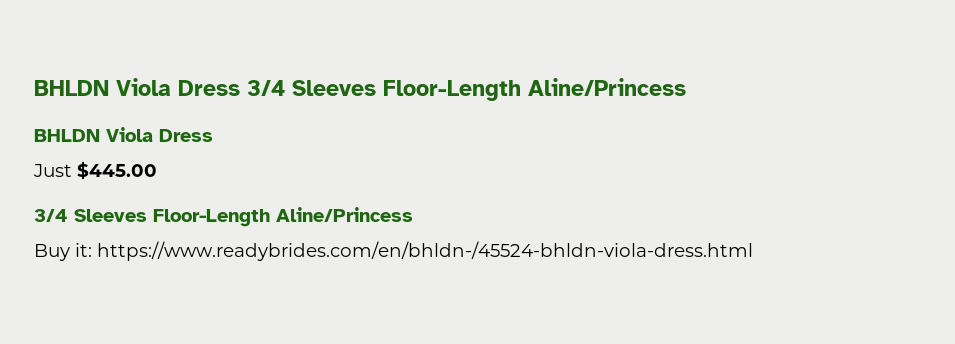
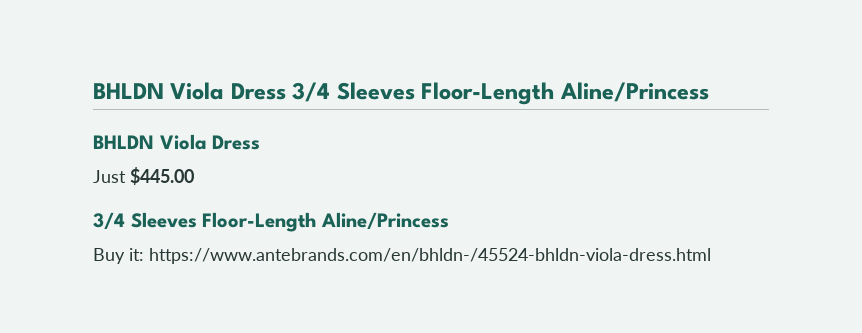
- Buy it: https://www.readybrides.com/en/bhldn-/45524-bhldn-viola-dress.html
+ Buy it: https://www.antebrands.com/en/bhldn-/45524-bhldn-viola-dress.html

